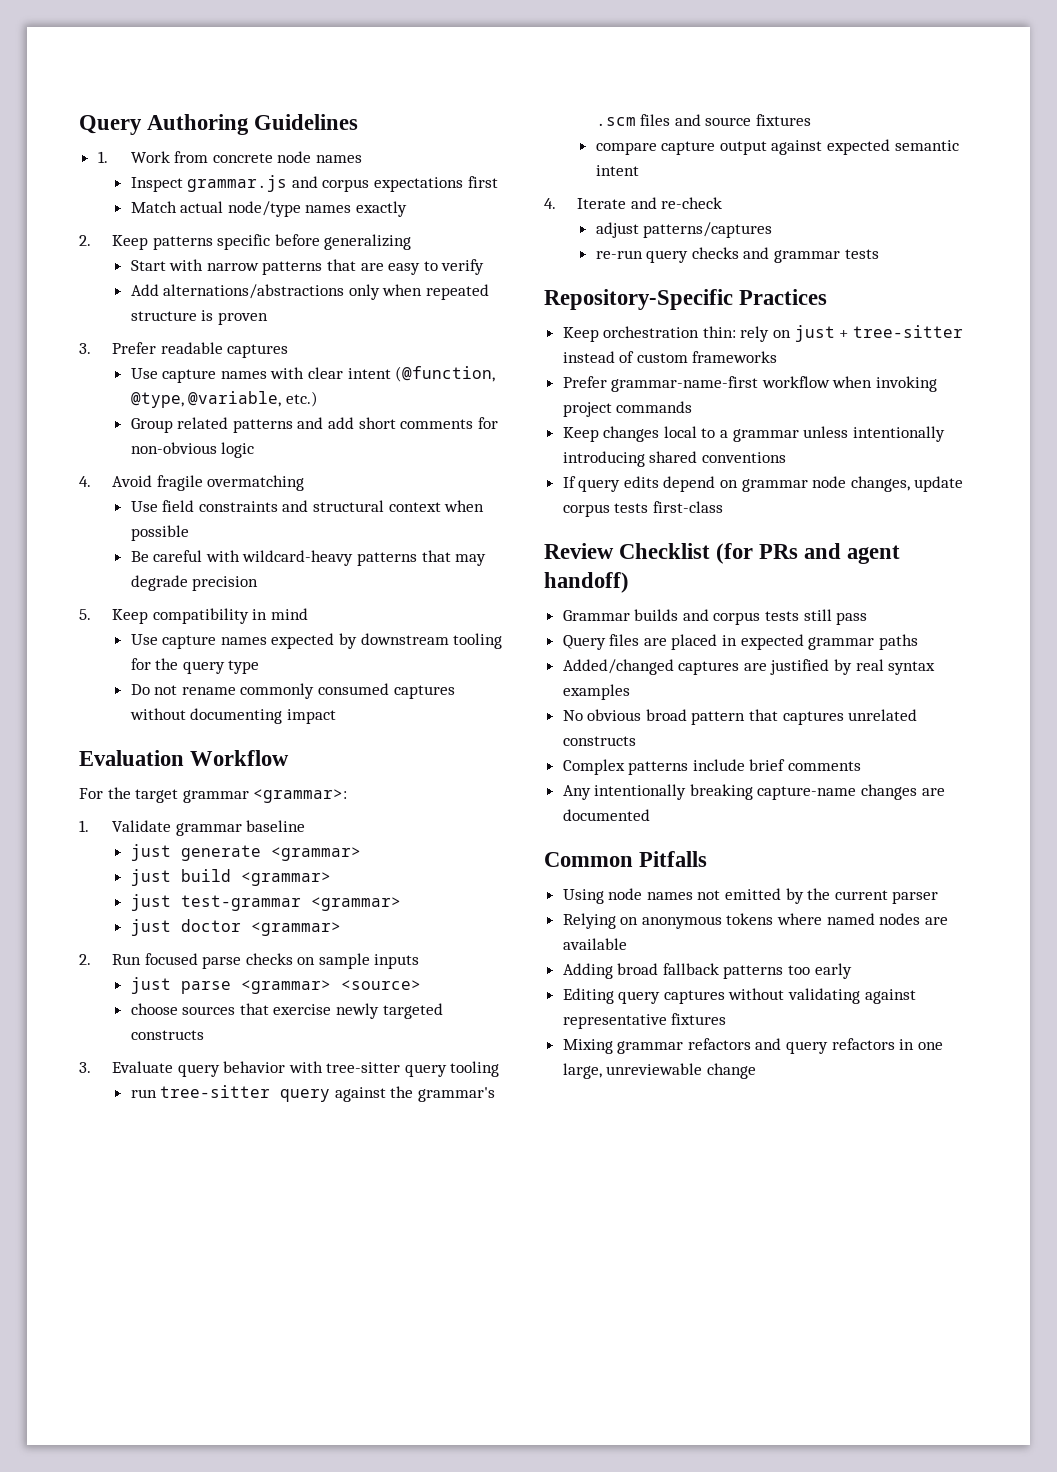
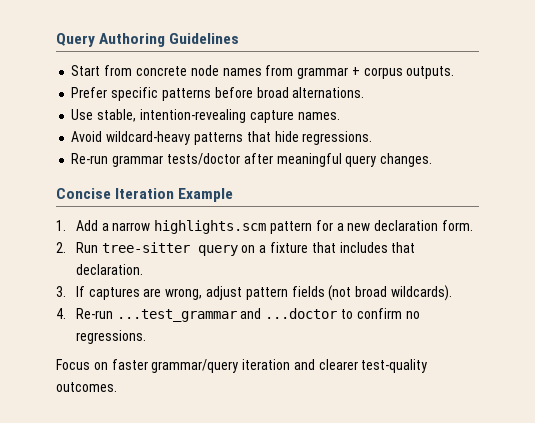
- 1. Work from concrete node names
- Inspect grammar.js and corpus expectations first
- Match actual node/type names exactly
- 2. Keep patterns specific before generalizing
- Start with narrow patterns that are easy to verify
- Add alternations/abstractions only when repeated structure is proven
- 3. Prefer readable captures
- Use capture names with clear intent (@function, @type, @variable, etc.)
- Group related patterns and add short comments for non-obvious logic
- 4. Avoid fragile overmatching
- Use field constraints and structural context when possible
- Be careful with wildcard-heavy patterns that may degrade precision
- 5. Keep compatibility in mind
- Use capture names expected by downstream tooling for the query type
- Do not rename commonly consumed captures without documenting impact
- Evaluation Workflow
- For the target grammar <grammar>:
- 1. Validate grammar baseline
- just generate <grammar>
- just build <grammar>
- just test-grammar <grammar>
- just doctor <grammar>
- 2. Run focused parse checks on sample inputs
- just parse <grammar> <source>
- choose sources that exercise newly targeted constructs
- 3. Evaluate query behavior with tree-sitter query tooling
- run tree-sitter query against the grammar's .scm files and source fixtures
- compare capture output against expected semantic intent
- 4. Iterate and re-check
- adjust patterns/captures
- re-run query checks and grammar tests
- Repository-Specific Practices
- Keep orchestration thin: rely on just + tree-sitter instead of custom frameworks
- Prefer grammar-name-first workflow when invoking project commands
- Keep changes local to a grammar unless intentionally introducing shared conventions
- If query edits depend on grammar node changes, update corpus tests first-class
- Review Checklist (for PRs and agent handoff)
- Grammar builds and corpus tests still pass
- Query files are placed in expected grammar paths
- Added/changed captures are justified by real syntax examples
- No obvious broad pattern that captures unrelated constructs
- Complex patterns include brief comments
- Any intentionally breaking capture-name changes are documented
- Common Pitfalls
- Using node names not emitted by the current parser
- Relying on anonymous tokens where named nodes are available
- Adding broad fallback patterns too early
- Editing query captures without validating against representative fixtures
- Mixing grammar refactors and query refactors in one large, unreviewable change
+ Start from concrete node names from grammar + corpus outputs.
+ Prefer specific patterns before broad alternations.
+ Use stable, intention-revealing capture names.
+ Avoid wildcard-heavy patterns that hide regressions.
+ Re-run grammar tests/doctor after meaningful query changes.
+ Concise Iteration Example
+ 1. Add a narrow highlights.scm pattern for a new declaration form.
+ 2. Run tree-sitter query on a fixture that includes that declaration.
+ 3. If captures are wrong, adjust pattern fields (not broad wildcards).
+ 4. Re-run ...test_grammar and ...doctor to confirm no regressions.
+ Focus on faster grammar/query iteration and clearer test-quality outcomes.

